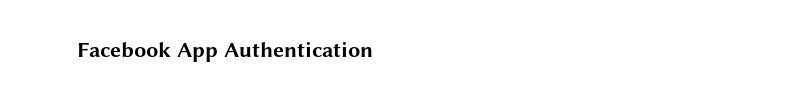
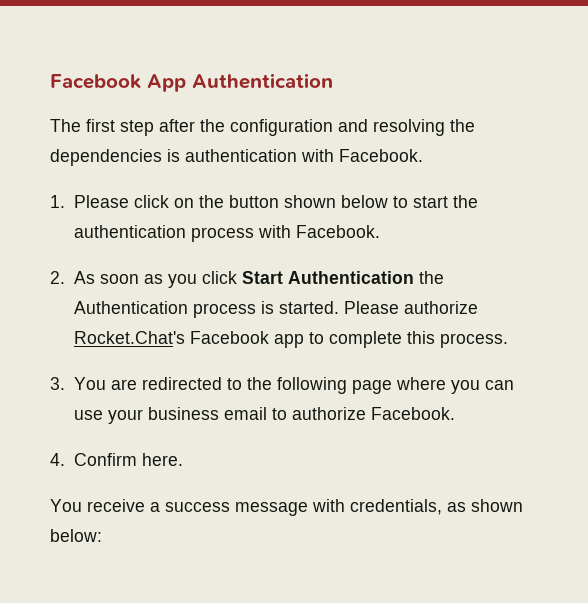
+ The first step after the configuration and resolving the dependencies is authentication with Facebook.
+ 1. Please click on the button shown below to start the authentication process with Facebook.
+ 2. As soon as you click Start Authentication the Authentication process is started. Please authorize Rocket.Chat's Facebook app to complete this process.
+ 3. You are redirected to the following page where you can use your business email to authorize Facebook.
+ 4. Confirm here.
+ You receive a success message with credentials, as shown below:

